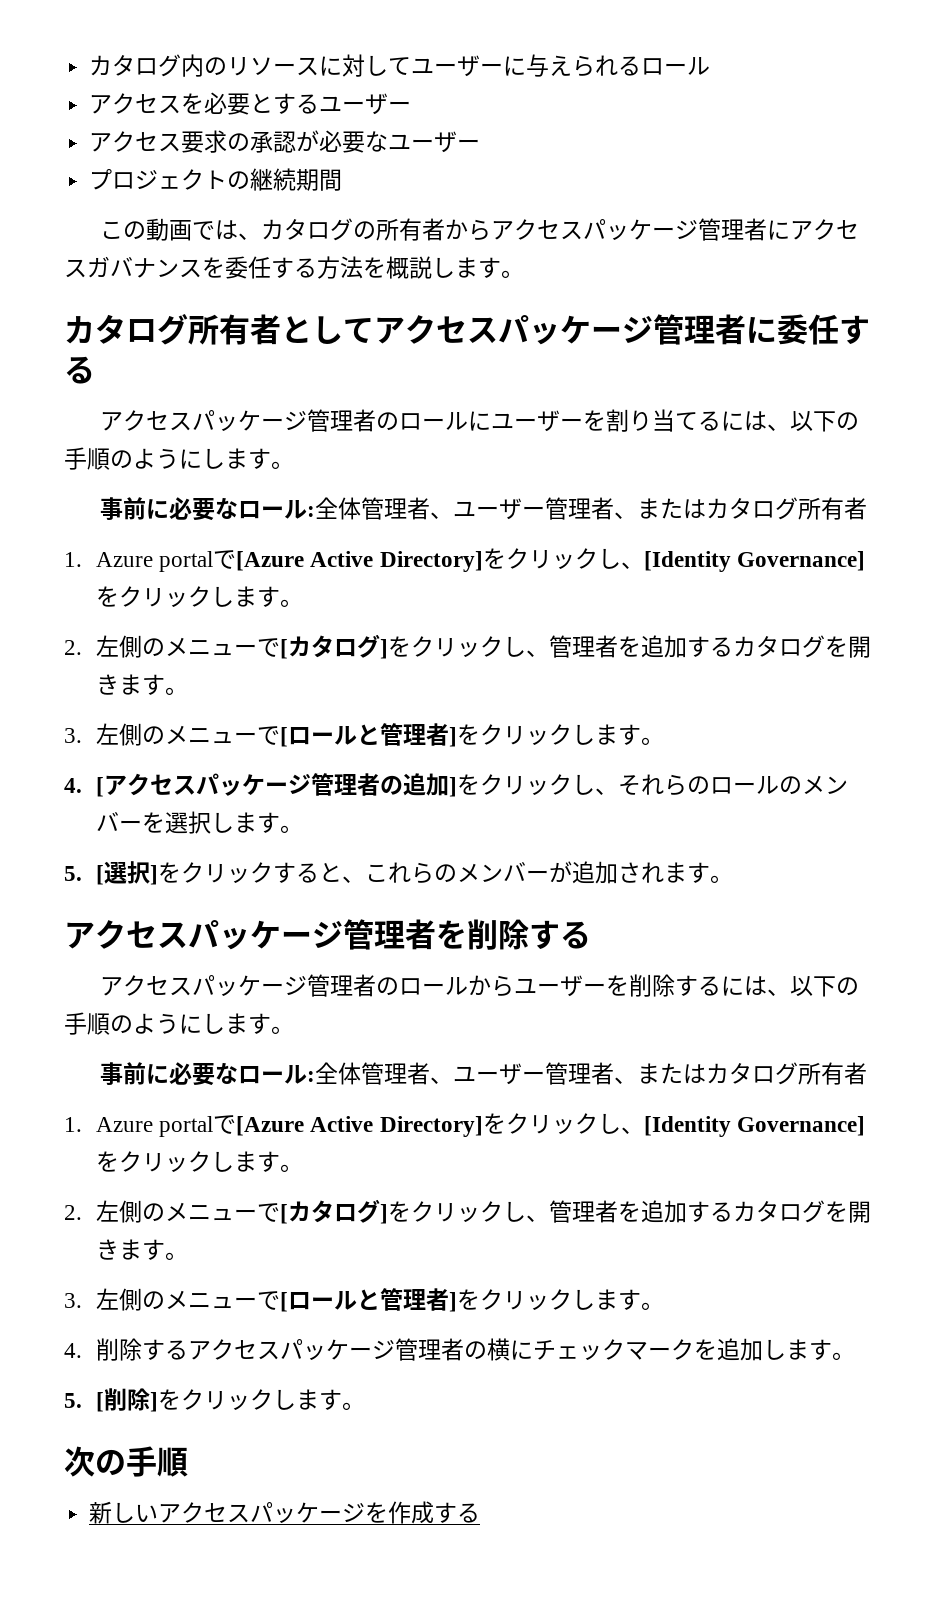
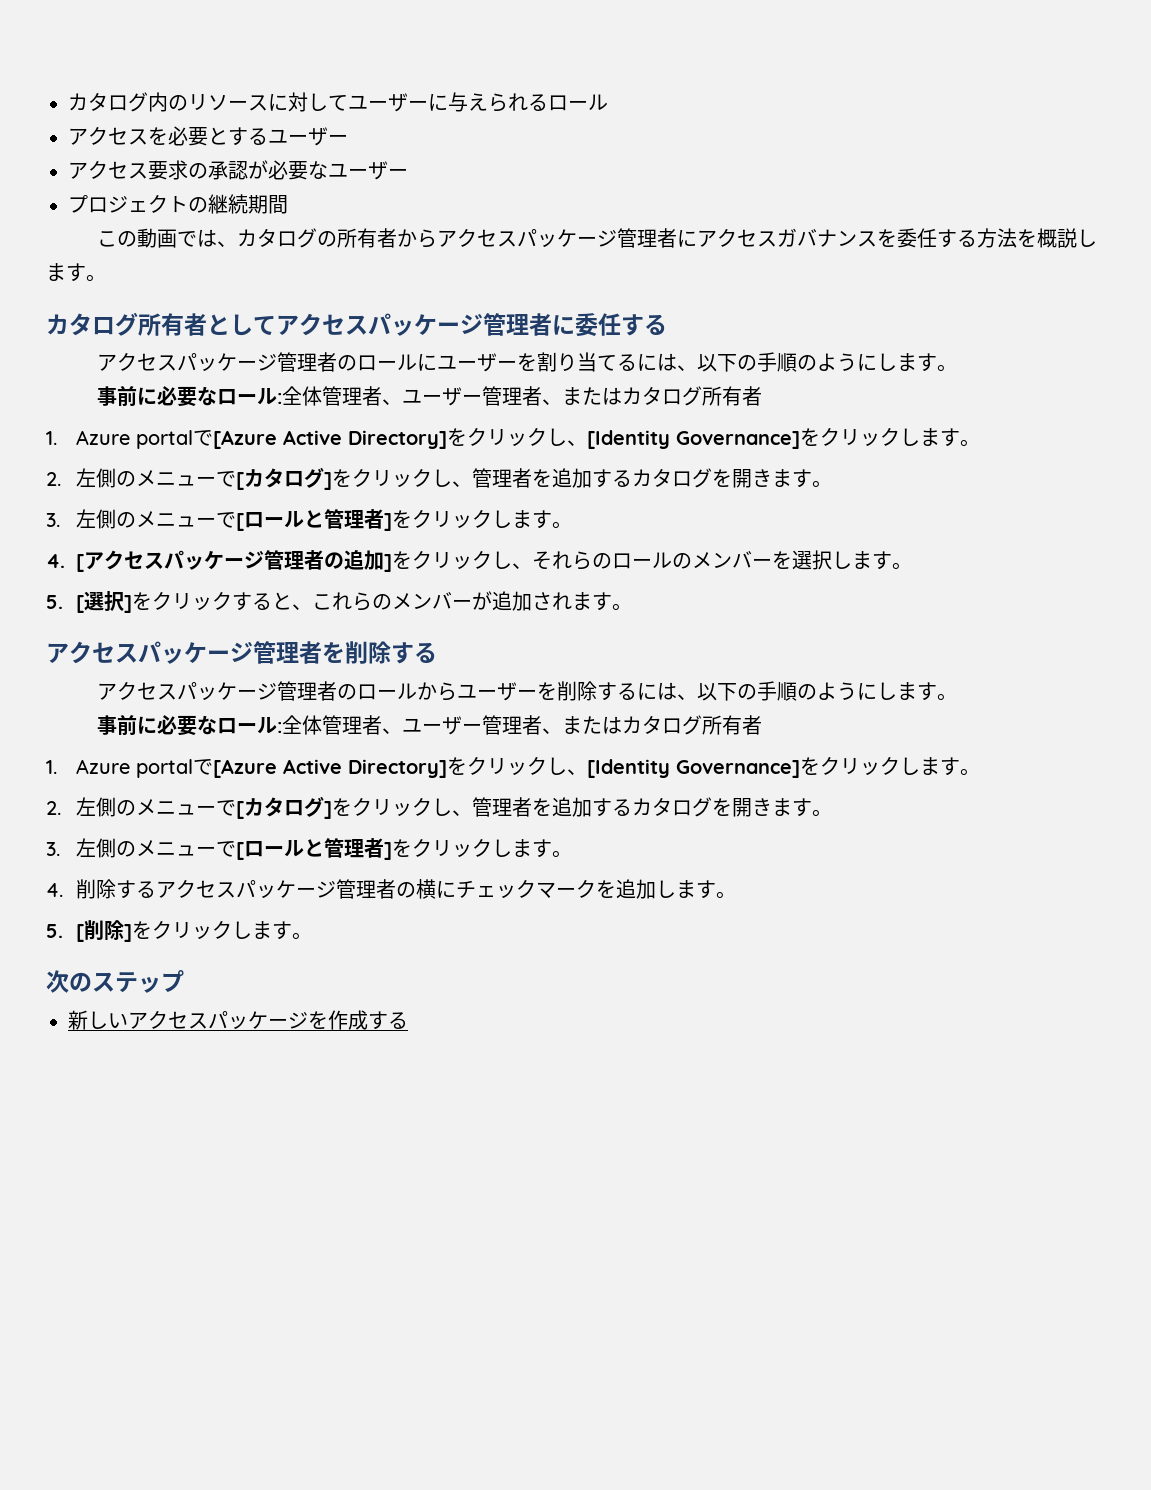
- 次の手順
+ 次のステップ

